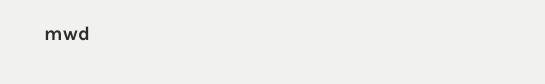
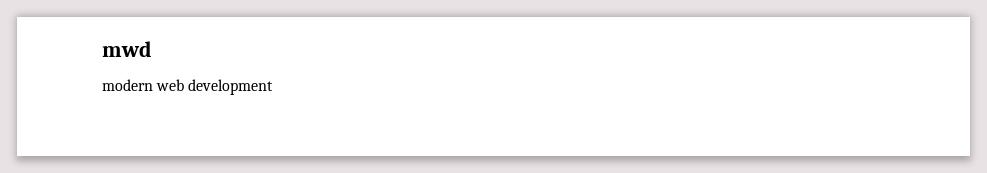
+ modern web development

